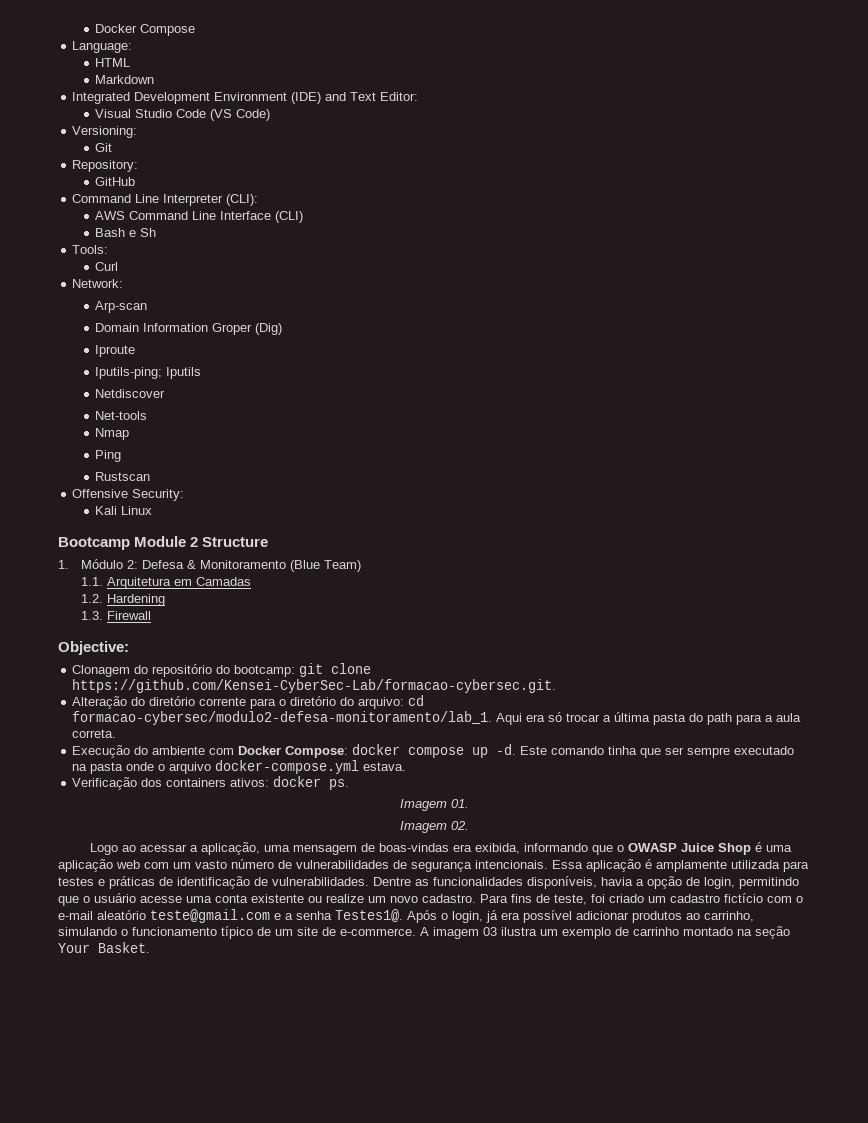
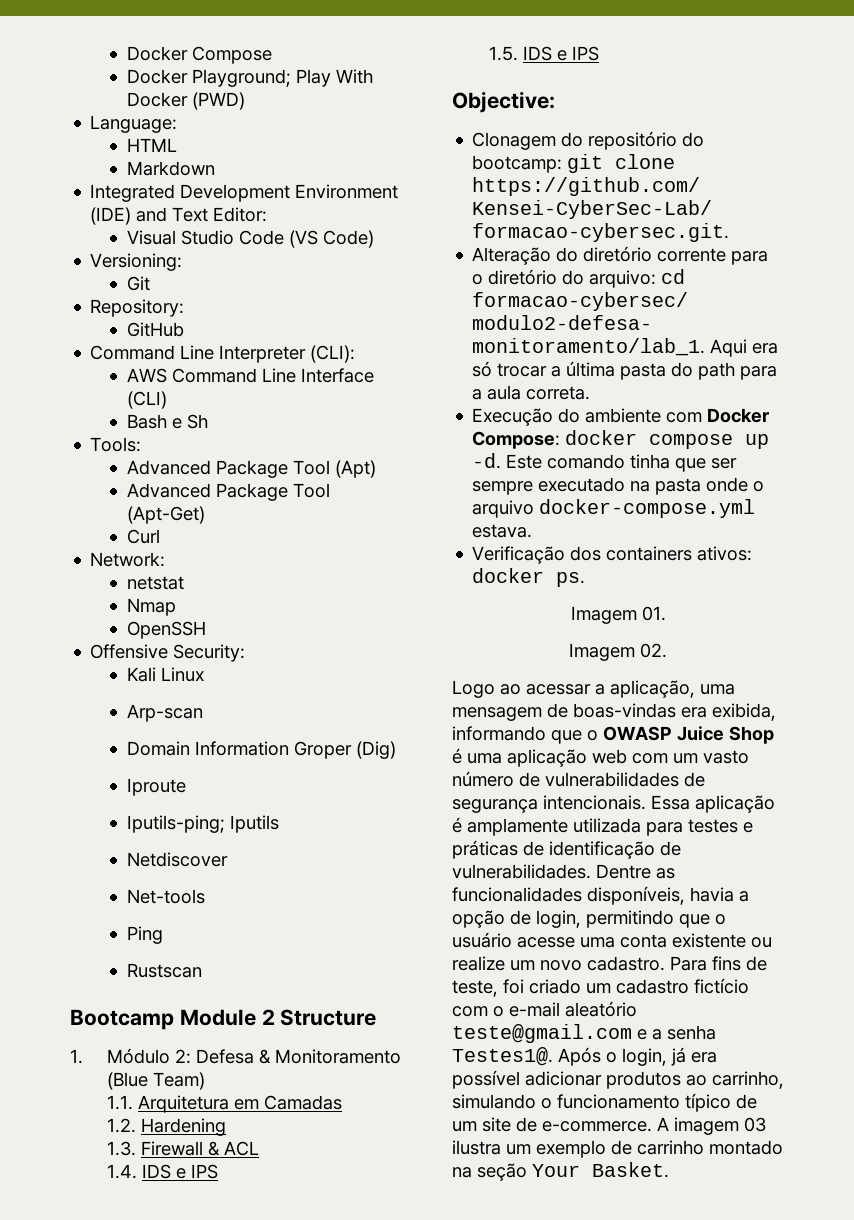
+ Docker Playground; Play With Docker (PWD)
+ Advanced Package Tool (Apt)
+ Advanced Package Tool (Apt-Get)
  Curl
  Network:
+ netstat
+ Nmap
+ OpenSSH
+ Offensive Security:
+ Kali Linux
- Nmap
- Offensive Security:
- Kali Linux
- 1.3. Firewall
+ 1.3. Firewall & ACL
+ 1.4. IDS e IPS
+ 1.5. IDS e IPS

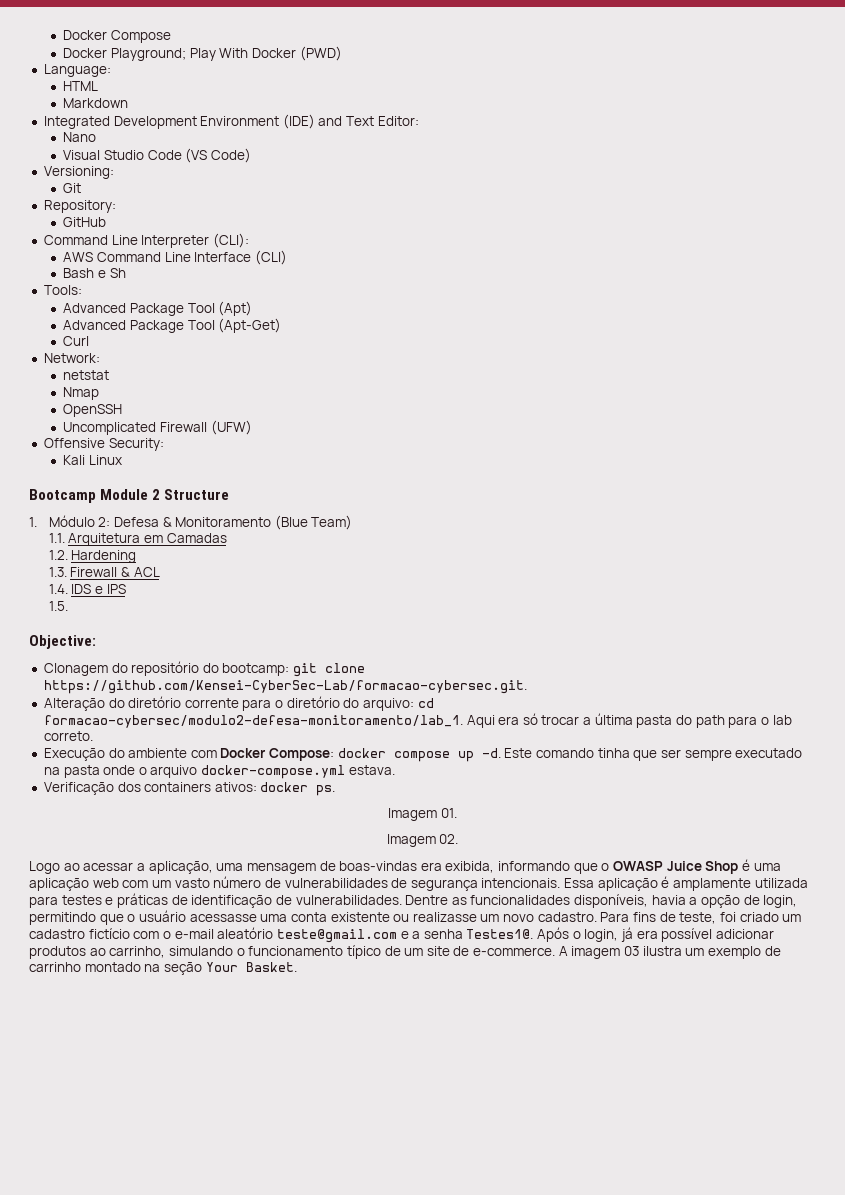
+ Nano
+ Uncomplicated Firewall (UFW)
- Arp-scan
- Domain Information Groper (Dig)
- Iproute
- Iputils-ping; Iputils
- Netdiscover
- Net-tools
- Ping
- Rustscan
- 1.5. IDS e IPS
+ 1.5.
- Aqui era só trocar a última pasta do path para a aula correta.
+ Aqui era só trocar a última pasta do path para o lab correto.
- Dentre as funcionalidades disponíveis, havia a opção de login, permitindo que o usuário acesse uma conta existente ou realize um novo cadastro.
+ Dentre as funcionalidades disponíveis, havia a opção de login, permitindo que o usuário acessasse uma conta existente ou realizasse um novo cadastro.

